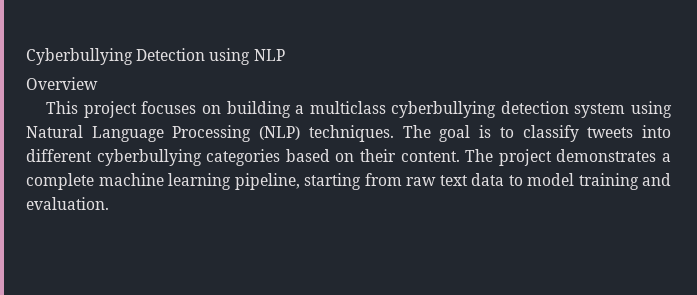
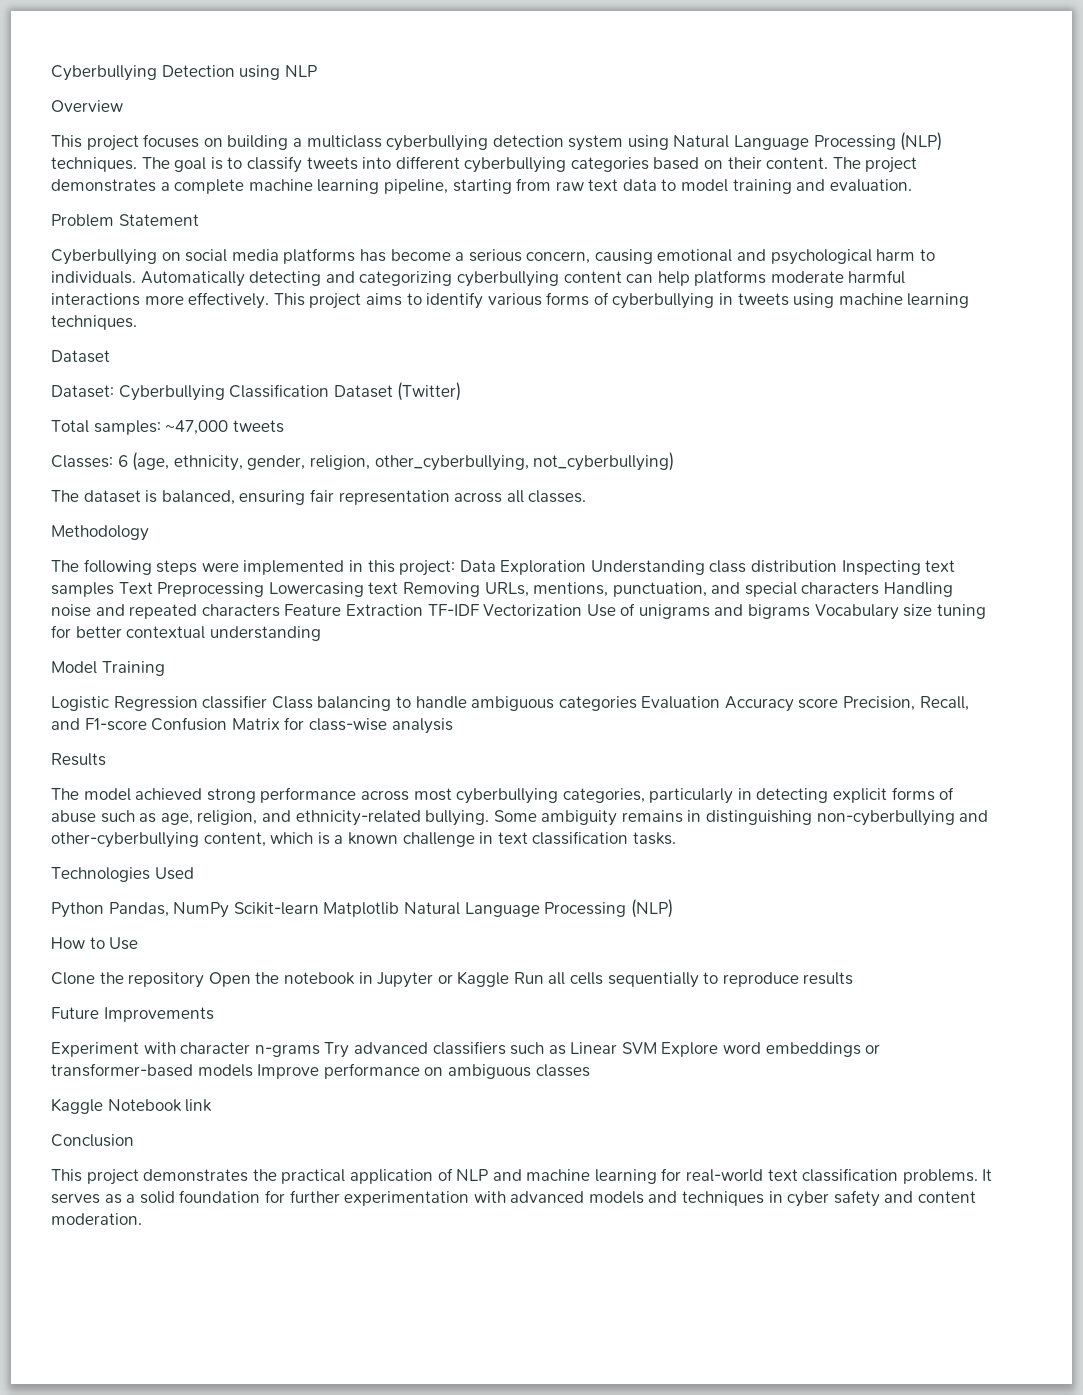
+ Problem Statement
+ Cyberbullying on social media platforms has become a serious concern, causing emotional and psychological harm to individuals. Automatically detecting and categorizing cyberbullying content can help platforms moderate harmful interactions more effectively. This project aims to identify various forms of cyberbullying in tweets using machine learning techniques.
+ Dataset
+ Dataset: Cyberbullying Classification Dataset (Twitter)
+ Total samples: ~47,000 tweets
+ Classes: 6 (age, ethnicity, gender, religion, other_cyberbullying, not_cyberbullying)
+ The dataset is balanced, ensuring fair representation across all classes.
+ Methodology
+ The following steps were implemented in this project: Data Exploration Understanding class distribution Inspecting text samples Text Preprocessing Lowercasing text Removing URLs, mentions, punctuation, and special characters Handling noise and repeated characters Feature Extraction TF-IDF Vectorization Use of unigrams and bigrams Vocabulary size tuning for better contextual understanding
+ Model Training
+ Logistic Regression classifier Class balancing to handle ambiguous categories Evaluation Accuracy score Precision, Recall, and F1-score Confusion Matrix for class-wise analysis
+ Results
+ The model achieved strong performance across most cyberbullying categories, particularly in detecting explicit forms of abuse such as age, religion, and ethnicity-related bullying. Some ambiguity remains in distinguishing non-cyberbullying and other-cyberbullying content, which is a known challenge in text classification tasks.
+ Technologies Used
+ Python Pandas, NumPy Scikit-learn Matplotlib Natural Language Processing (NLP)
+ How to Use
+ Clone the repository Open the notebook in Jupyter or Kaggle Run all cells sequentially to reproduce results
+ Future Improvements
+ Experiment with character n-grams Try advanced classifiers such as Linear SVM Explore word embeddings or transformer-based models Improve performance on ambiguous classes
+ Kaggle Notebook link
+ Conclusion
+ This project demonstrates the practical application of NLP and machine learning for real-world text classification problems. It serves as a solid foundation for further experimentation with advanced models and techniques in cyber safety and content moderation.

